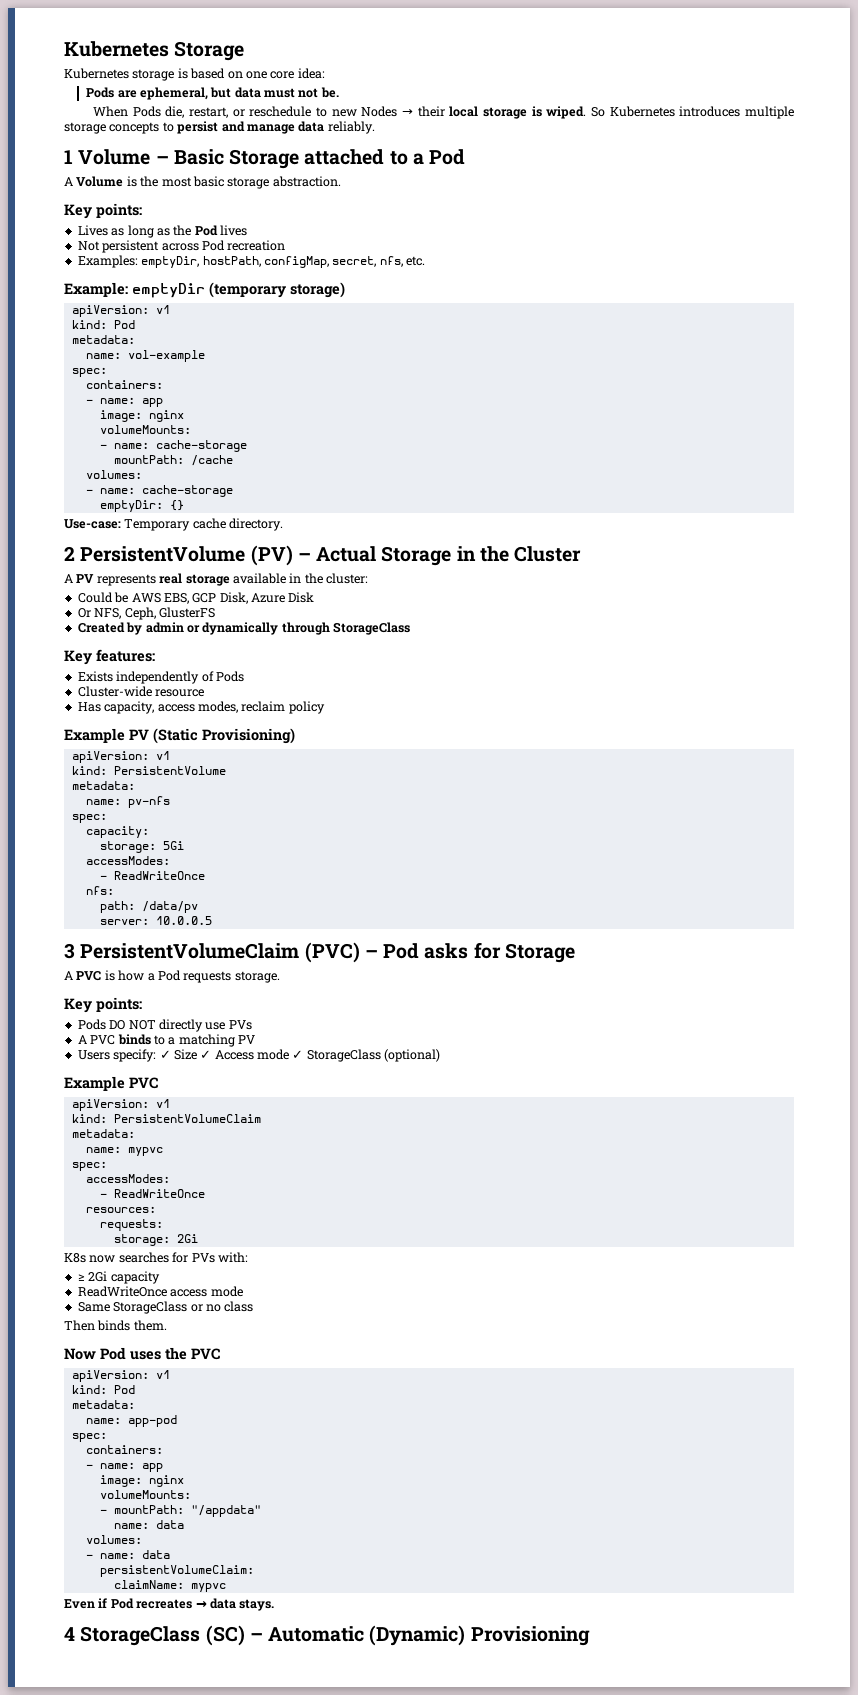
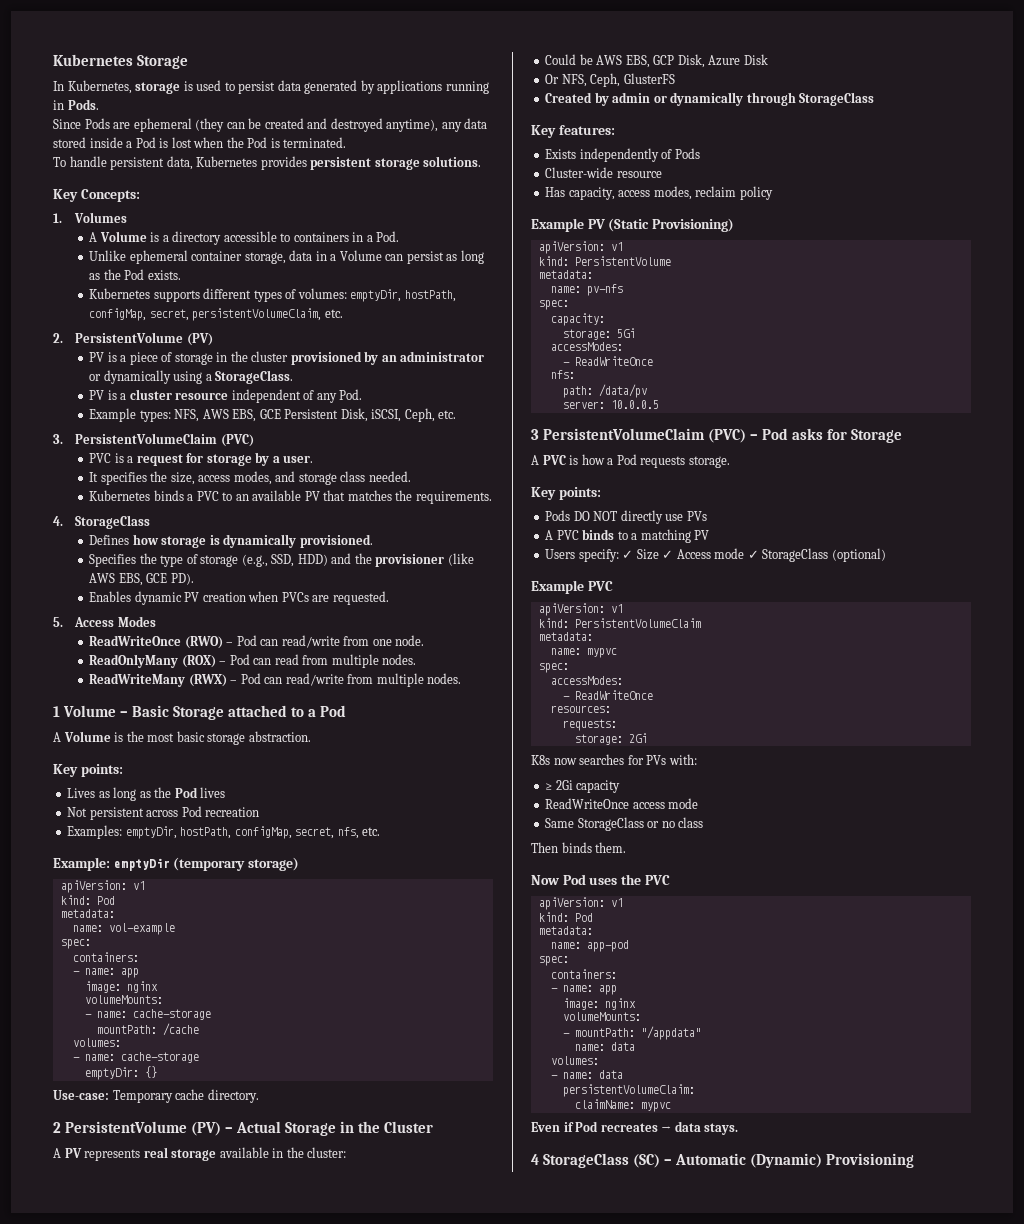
- Kubernetes storage is based on one core idea:
- Pods are ephemeral, but data must not be.
- When Pods die, restart, or reschedule to new Nodes → their local storage is wiped. So Kubernetes introduces multiple storage concepts to persist and manage data reliably.
+ In Kubernetes, storage is used to persist data generated by applications running in Pods.
+ Since Pods are ephemeral (they can be created and destroyed anytime), any data stored inside a Pod is lost when the Pod is terminated.
+ To handle persistent data, Kubernetes provides persistent storage solutions.
+ Key Concepts:
+ 1. Volumes
+ A Volume is a directory accessible to containers in a Pod.
+ Unlike ephemeral container storage, data in a Volume can persist as long as the Pod exists.
+ Kubernetes supports different types of volumes: emptyDir, hostPath, configMap, secret, persistentVolumeClaim, etc.
+ 2. PersistentVolume (PV)
+ PV is a piece of storage in the cluster provisioned by an administrator or dynamically using a StorageClass.
+ PV is a cluster resource independent of any Pod.
+ Example types: NFS, AWS EBS, GCE Persistent Disk, iSCSI, Ceph, etc.
+ 3. PersistentVolumeClaim (PVC)
+ PVC is a request for storage by a user.
+ It specifies the size, access modes, and storage class needed.
+ Kubernetes binds a PVC to an available PV that matches the requirements.
+ 4. StorageClass
+ Defines how storage is dynamically provisioned.
+ Specifies the type of storage (e.g., SSD, HDD) and the provisioner (like AWS EBS, GCE PD).
+ Enables dynamic PV creation when PVCs are requested.
+ 5. Access Modes
+ ReadWriteOnce (RWO) – Pod can read/write from one node.
+ ReadOnlyMany (ROX) – Pod can read from multiple nodes.
+ ReadWriteMany (RWX) – Pod can read/write from multiple nodes.

